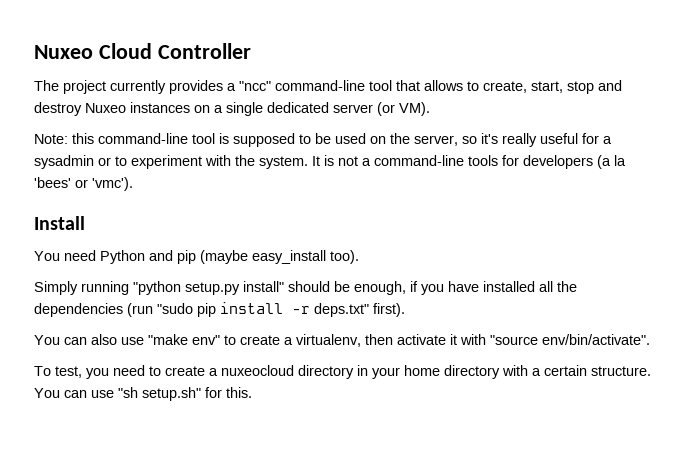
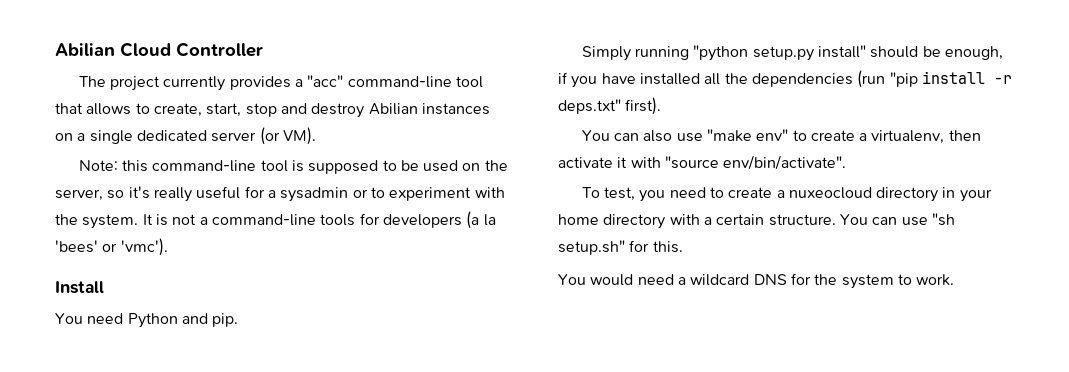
- Nuxeo Cloud Controller
+ Abilian Cloud Controller
- The project currently provides a "ncc" command-line tool that allows to create, start, stop and destroy Nuxeo instances on a single dedicated server (or VM).
+ The project currently provides a "acc" command-line tool that allows to create, start, stop and destroy Abilian instances on a single dedicated server (or VM).
- You need Python and pip (maybe easy_install too).
+ You need Python and pip.
- Simply running "python setup.py install" should be enough, if you have installed all the dependencies (run "sudo pip install -r deps.txt" first).
+ Simply running "python setup.py install" should be enough, if you have installed all the dependencies (run "pip install -r deps.txt" first).
+ You would need a wildcard DNS for the system to work.

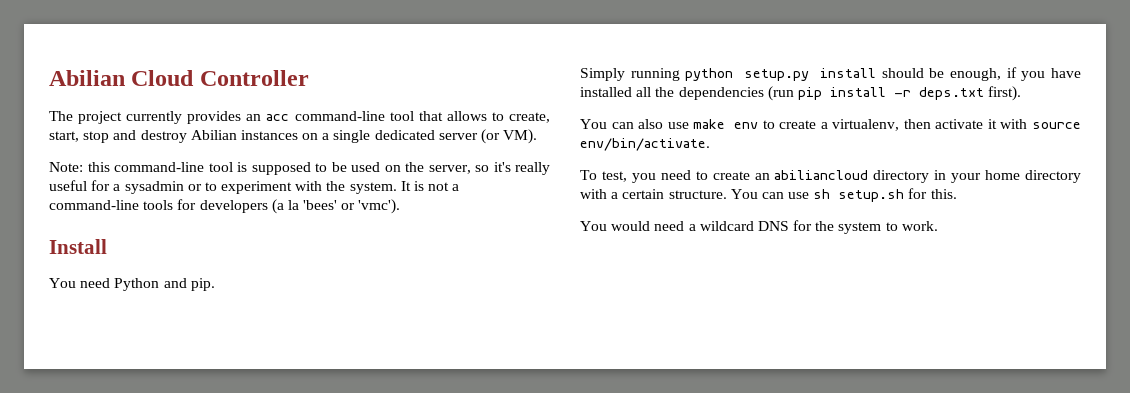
- The project currently provides a "acc" command-line tool that allows to create, start, stop and destroy Abilian instances on a single dedicated server (or VM).
+ The project currently provides an acc command-line tool that allows to create, start, stop and destroy Abilian instances on a single dedicated server (or VM).
- Simply running "python setup.py install" should be enough, if you have installed all the dependencies (run "pip install -r deps.txt" first).
+ Simply running python setup.py install should be enough, if you have installed all the dependencies (run pip install -r deps.txt first).
- You can also use "make env" to create a virtualenv, then activate it with "source env/bin/activate".
+ You can also use make env to create a virtualenv, then activate it with source env/bin/activate.
- To test, you need to create a nuxeocloud directory in your home directory with a certain structure.
+ To test, you need to create an abiliancloud directory in your home directory with a certain structure.
- You can use "sh setup.sh" for this.
+ You can use sh setup.sh for this.

